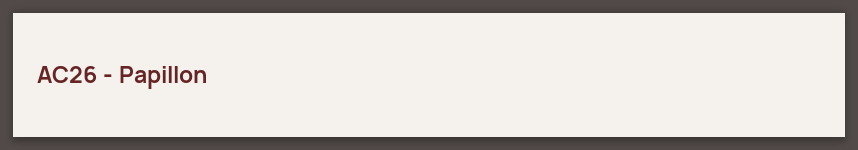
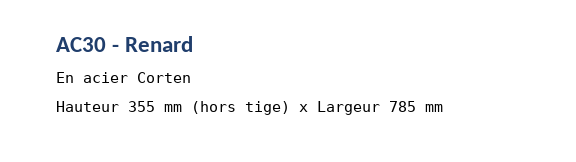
- AC26 - Papillon
+ AC30 - Renard
+ En acier Corten
+ Hauteur 355 mm (hors tige) x Largeur 785 mm

